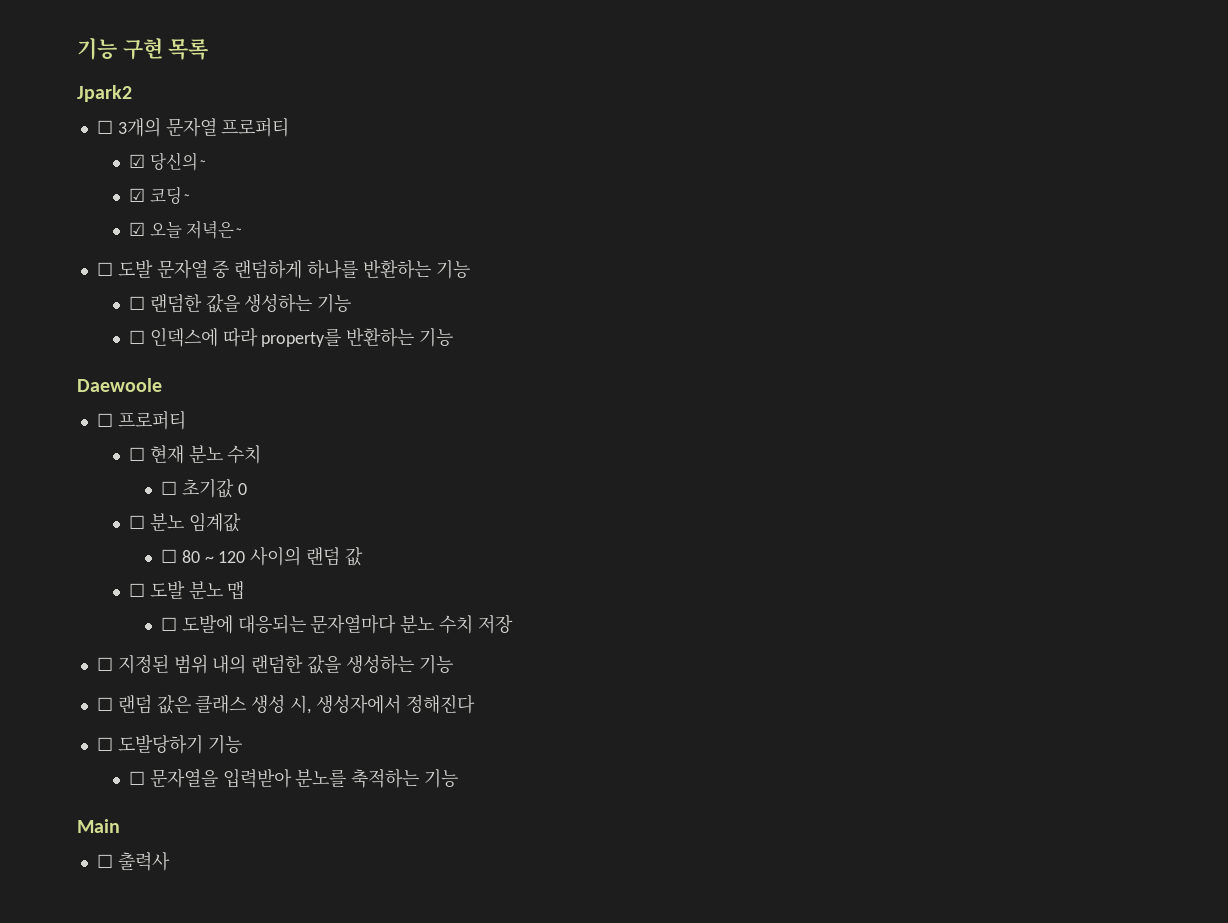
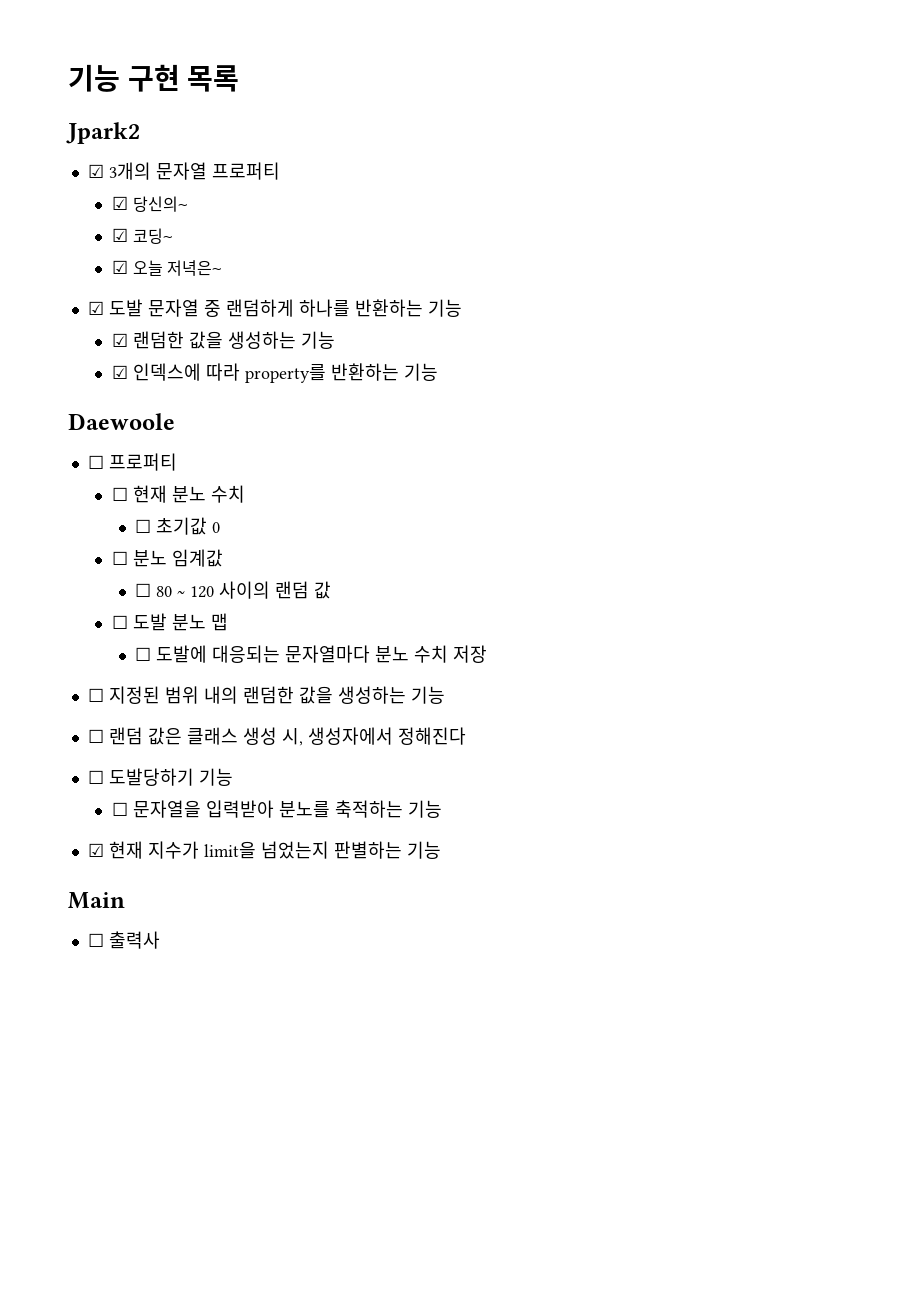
- ☐ 3개의 문자열 프로퍼티
+ ☑ 3개의 문자열 프로퍼티
- ☐ 도발 문자열 중 랜덤하게 하나를 반환하는 기능
+ ☑ 도발 문자열 중 랜덤하게 하나를 반환하는 기능
- ☐ 랜덤한 값을 생성하는 기능
- ☐ 인덱스에 따라 property를 반환하는 기능
+ ☑ 랜덤한 값을 생성하는 기능
+ ☑ 인덱스에 따라 property를 반환하는 기능
+ ☑ 현재 지수가 limit을 넘었는지 판별하는 기능

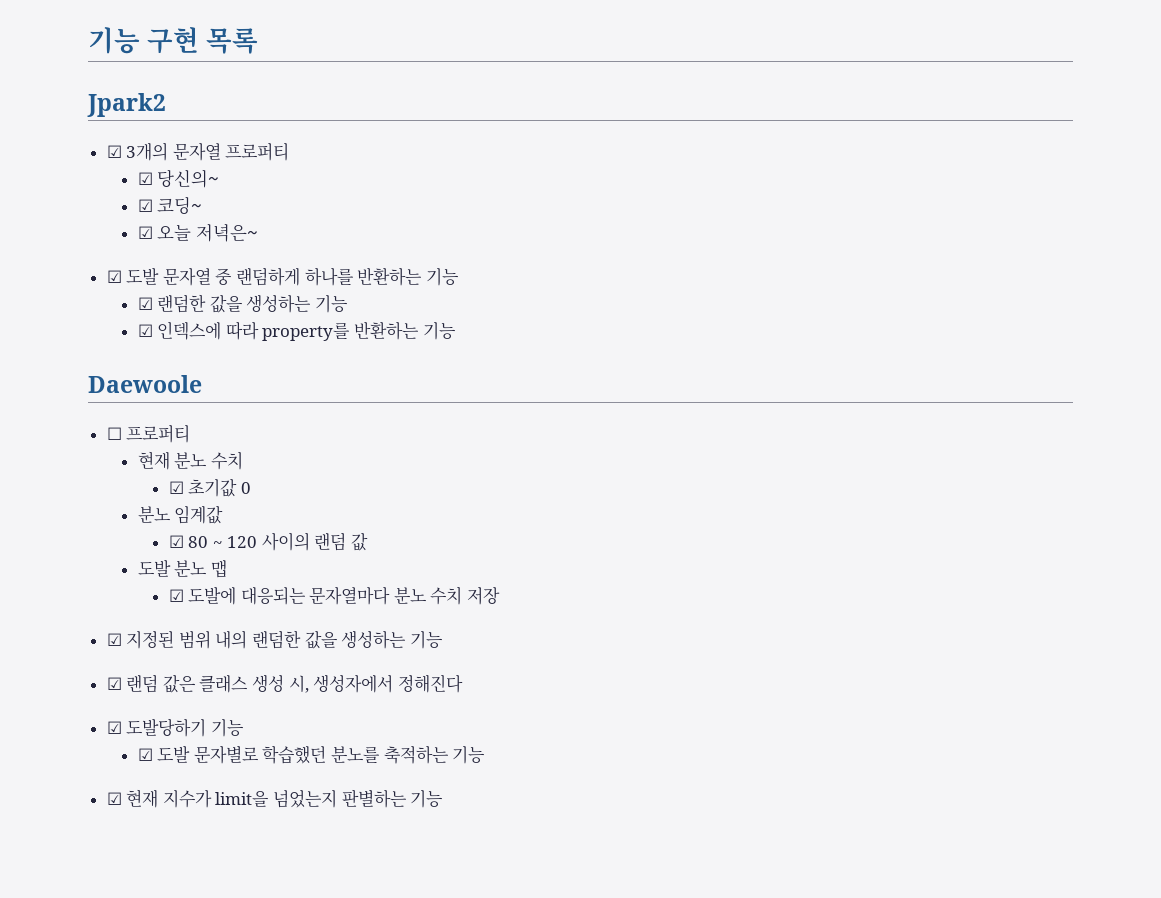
- ☐ 현재 분노 수치
+ 현재 분노 수치
- ☐ 초기값 0
+ ☑ 초기값 0
- ☐ 분노 임계값
+ 분노 임계값
- ☐ 80 ~ 120 사이의 랜덤 값
+ ☑ 80 ~ 120 사이의 랜덤 값
- ☐ 도발 분노 맵
+ 도발 분노 맵
- ☐ 도발에 대응되는 문자열마다 분노 수치 저장
+ ☑ 도발에 대응되는 문자열마다 분노 수치 저장
- ☐ 지정된 범위 내의 랜덤한 값을 생성하는 기능
+ ☑ 지정된 범위 내의 랜덤한 값을 생성하는 기능
- ☐ 랜덤 값은 클래스 생성 시, 생성자에서 정해진다
+ ☑ 랜덤 값은 클래스 생성 시, 생성자에서 정해진다
- ☐ 도발당하기 기능
+ ☑ 도발당하기 기능
- ☐ 문자열을 입력받아 분노를 축적하는 기능
+ ☑ 도발 문자별로 학습했던 분노를 축적하는 기능
- Main
- ☐ 출력사

